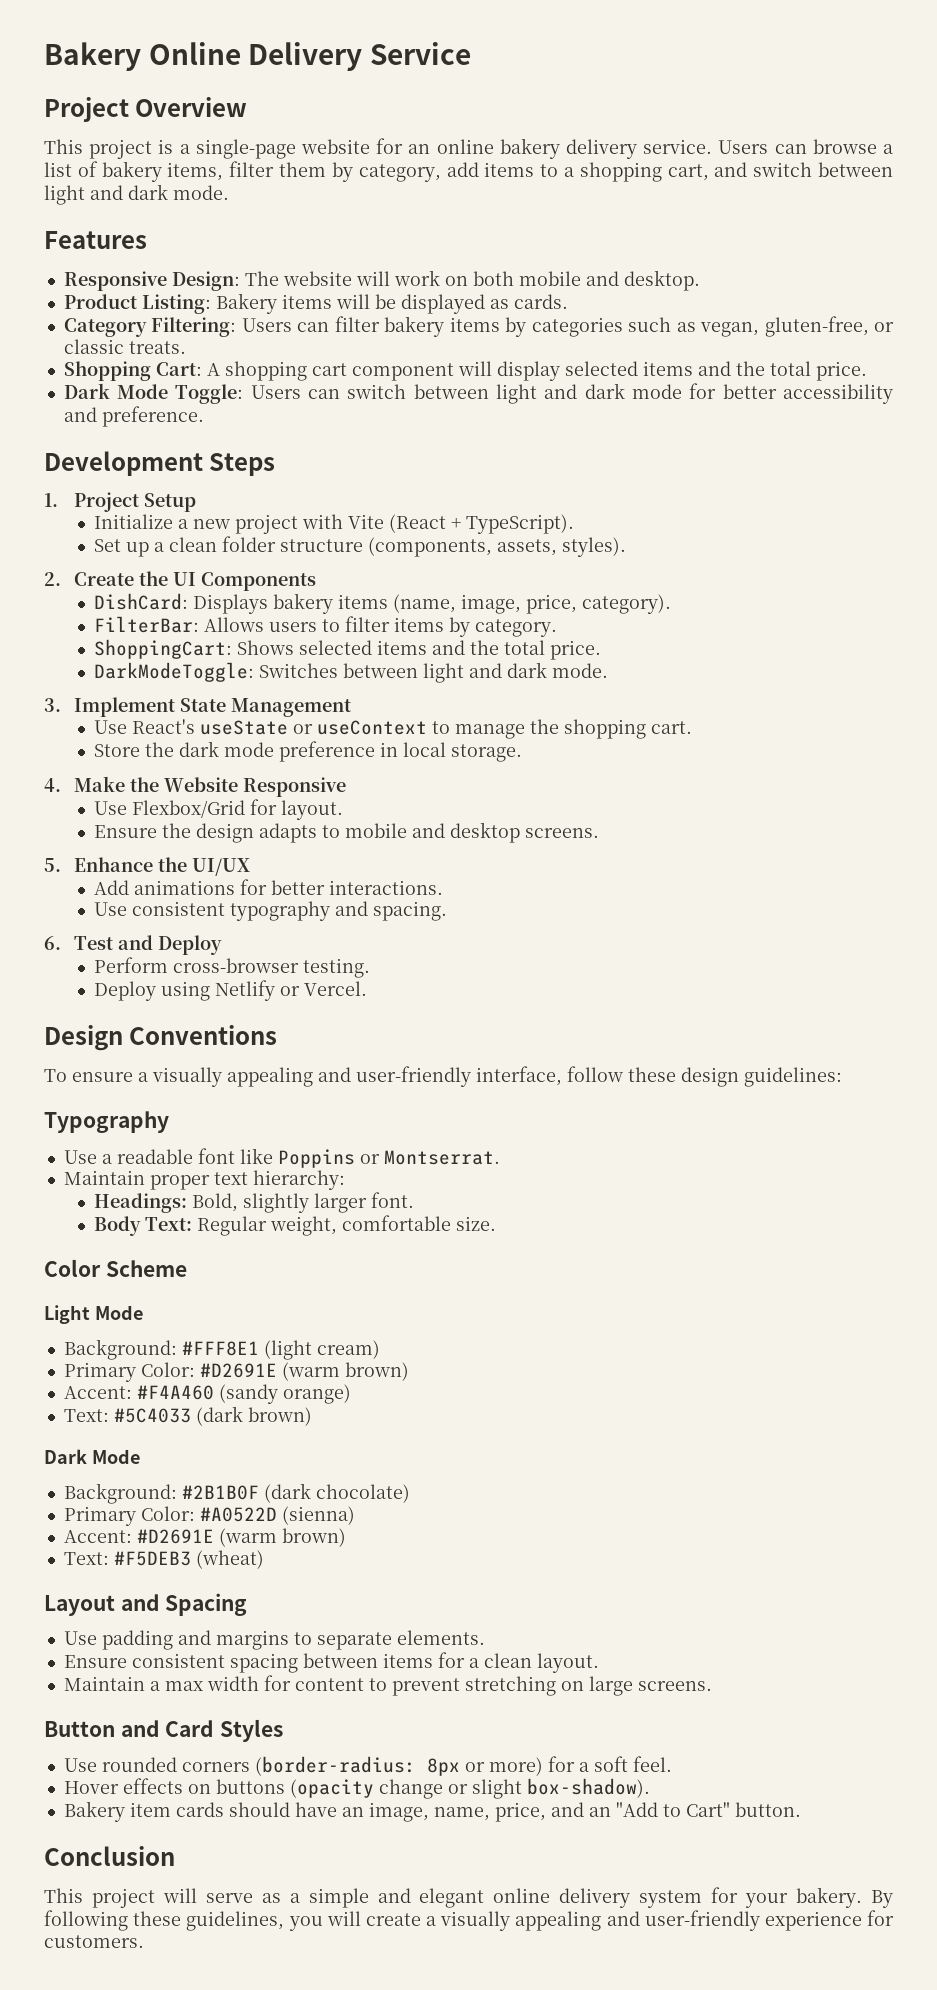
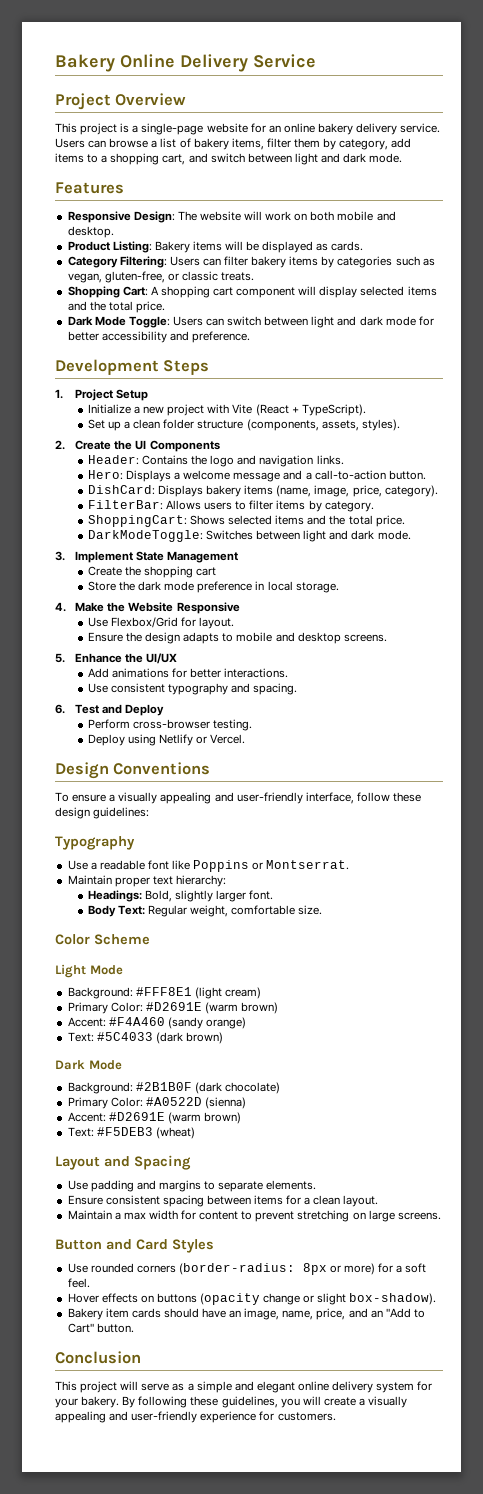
+ Header: Contains the logo and navigation links.
+ Hero: Displays a welcome message and a call-to-action button.
- Use React's useState or useContext to manage the shopping cart.
+ Create the shopping cart

